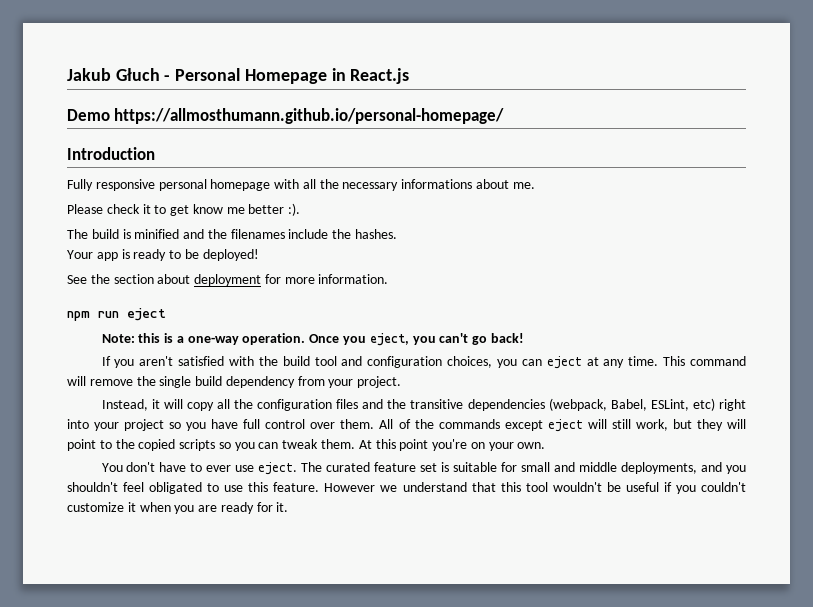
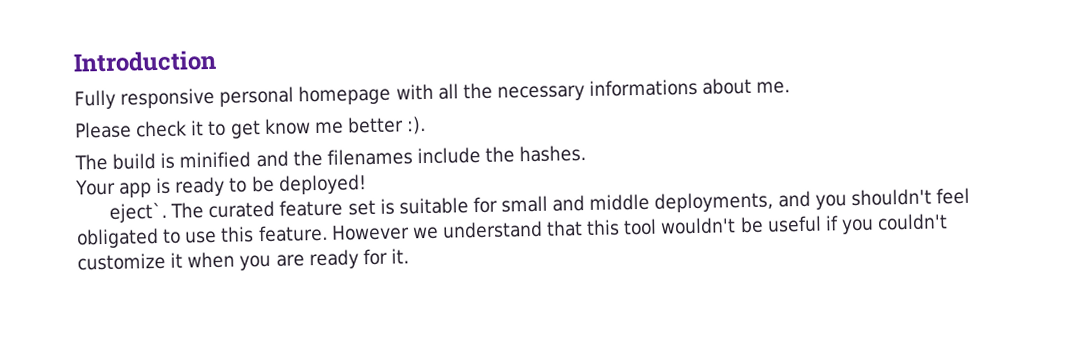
- Jakub Głuch - Personal Homepage in React.js
- Demo https://allmosthumann.github.io/personal-homepage/
- See the section about deployment for more information.
- npm run eject
- Note: this is a one-way operation. Once you eject, you can't go back!
- If you aren't satisfied with the build tool and configuration choices, you can eject at any time. This command will remove the single build dependency from your project.
- Instead, it will copy all the configuration files and the transitive dependencies (webpack, Babel, ESLint, etc) right into your project so you have full control over them. All of the commands except eject will still work, but they will point to the copied scripts so you can tweak them. At this point you're on your own.
- You don't have to ever use eject.
+ eject`.

